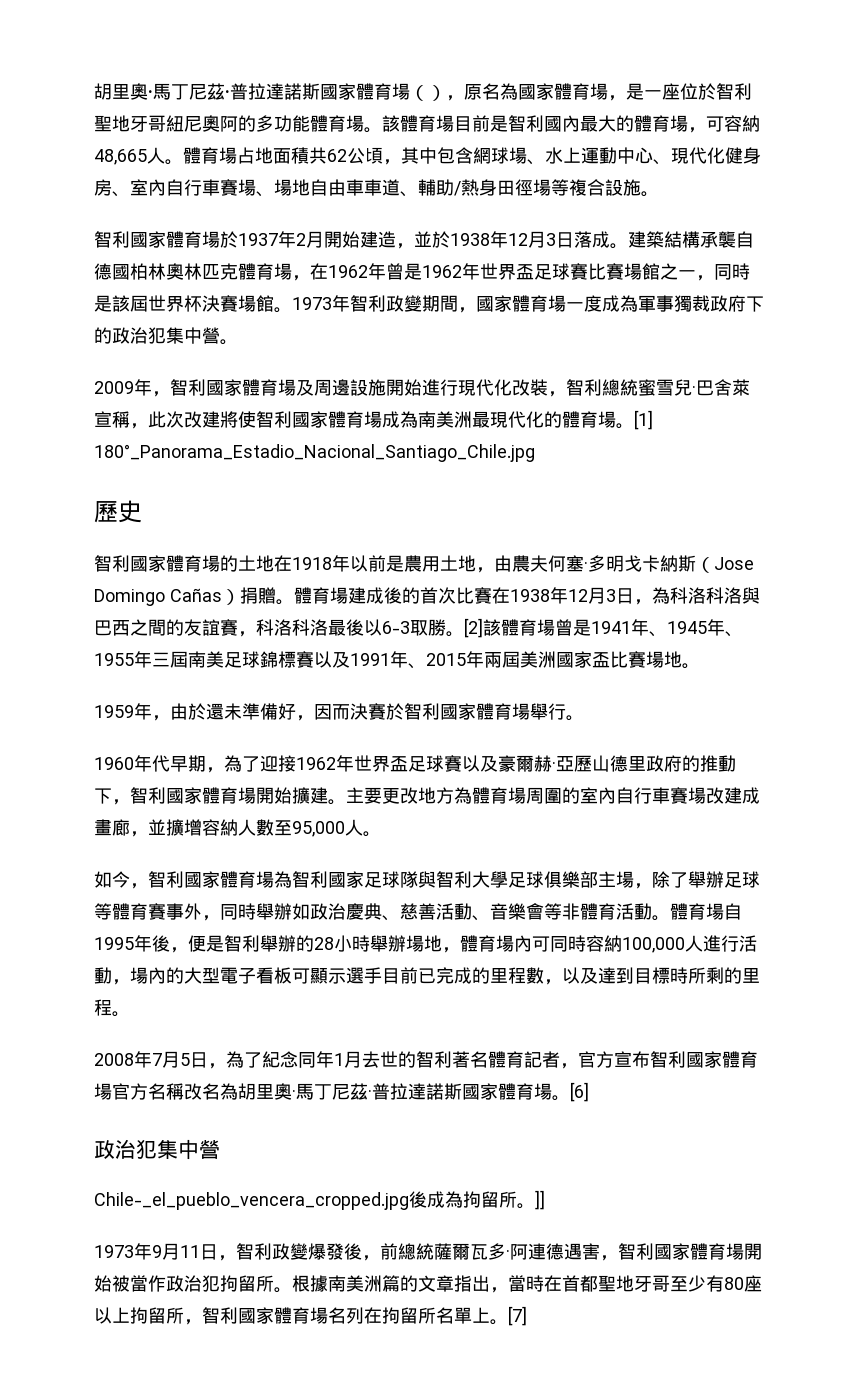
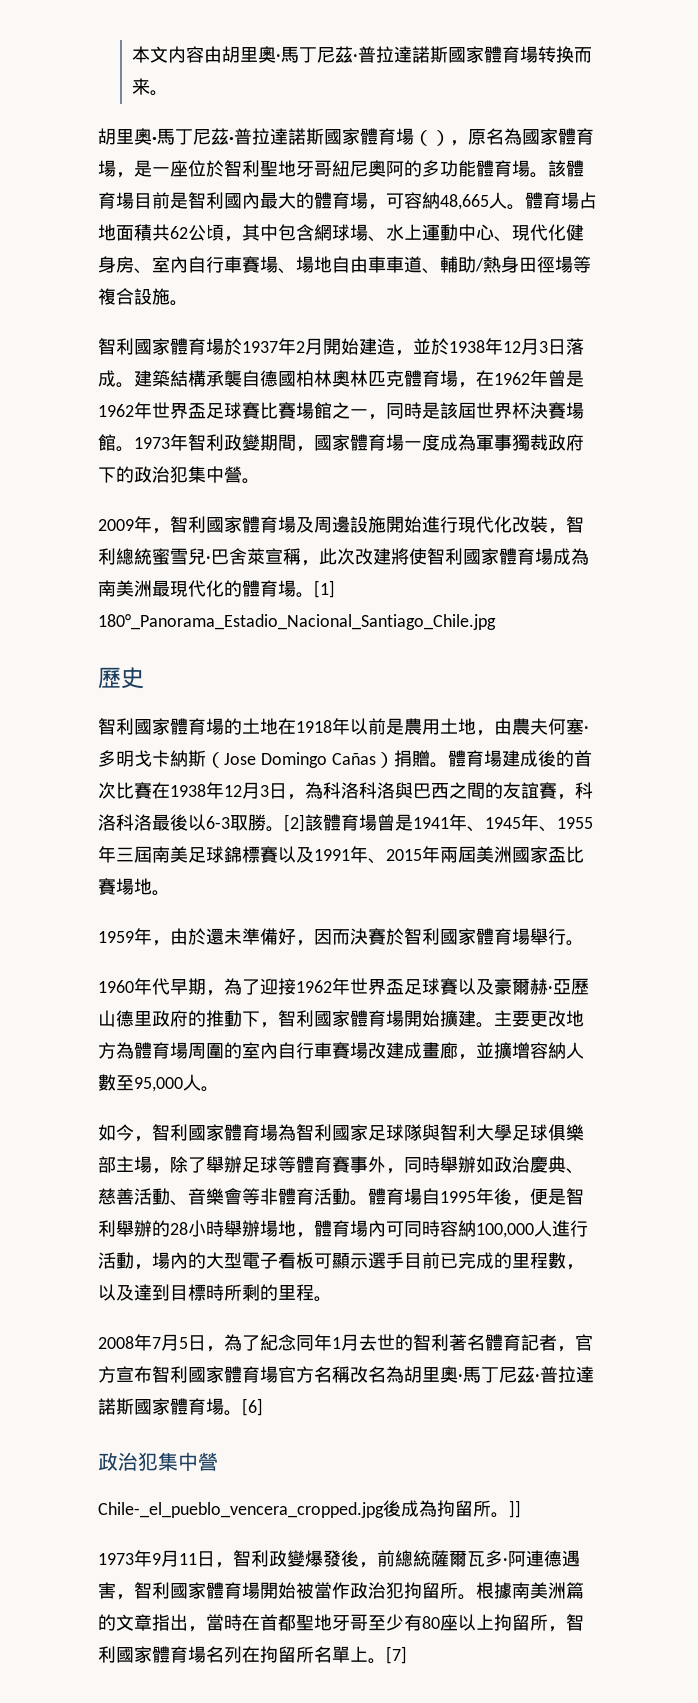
+ 本文内容由胡里奧·馬丁尼茲·普拉達諾斯國家體育場转换而来。

